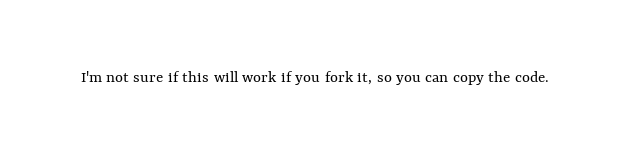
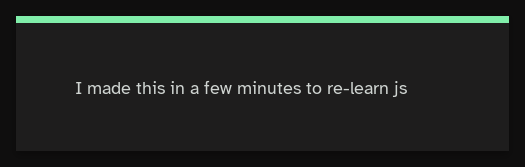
- I'm not sure if this will work if you fork it, so you can copy the code.
+ I made this in a few minutes to re-learn js

